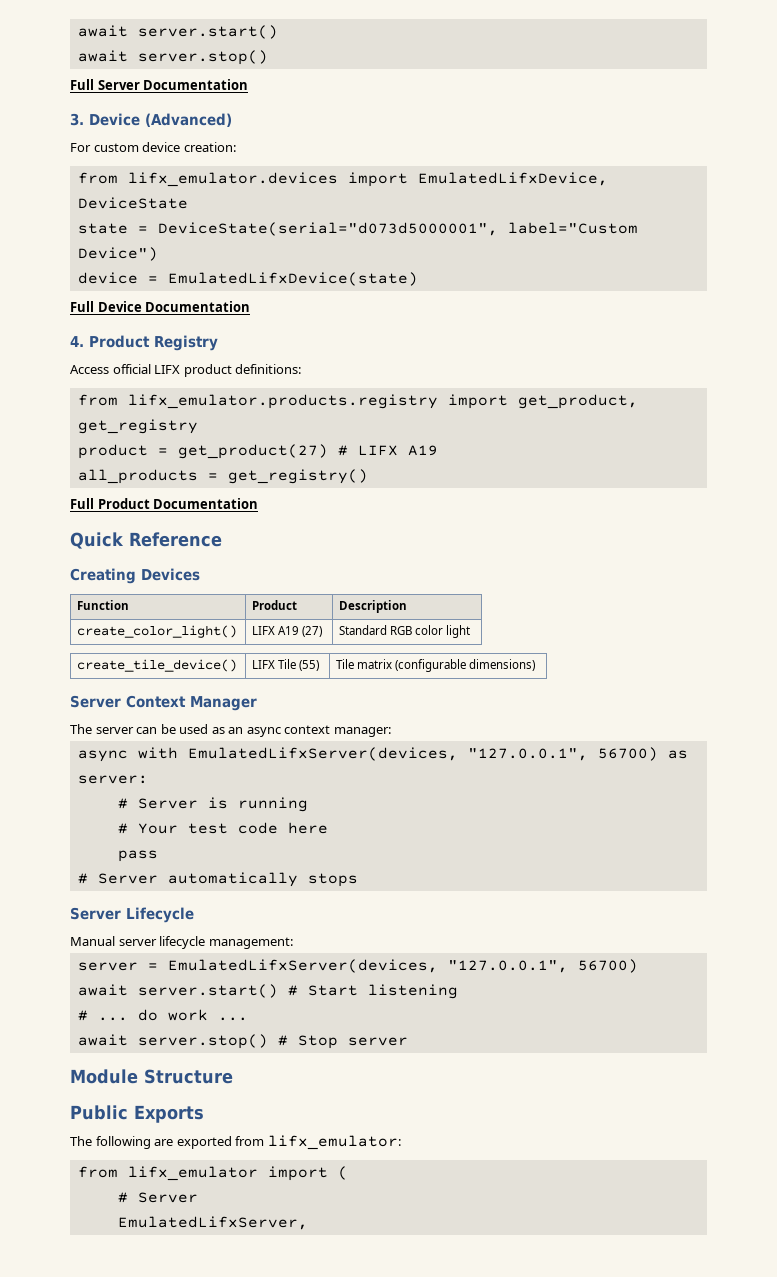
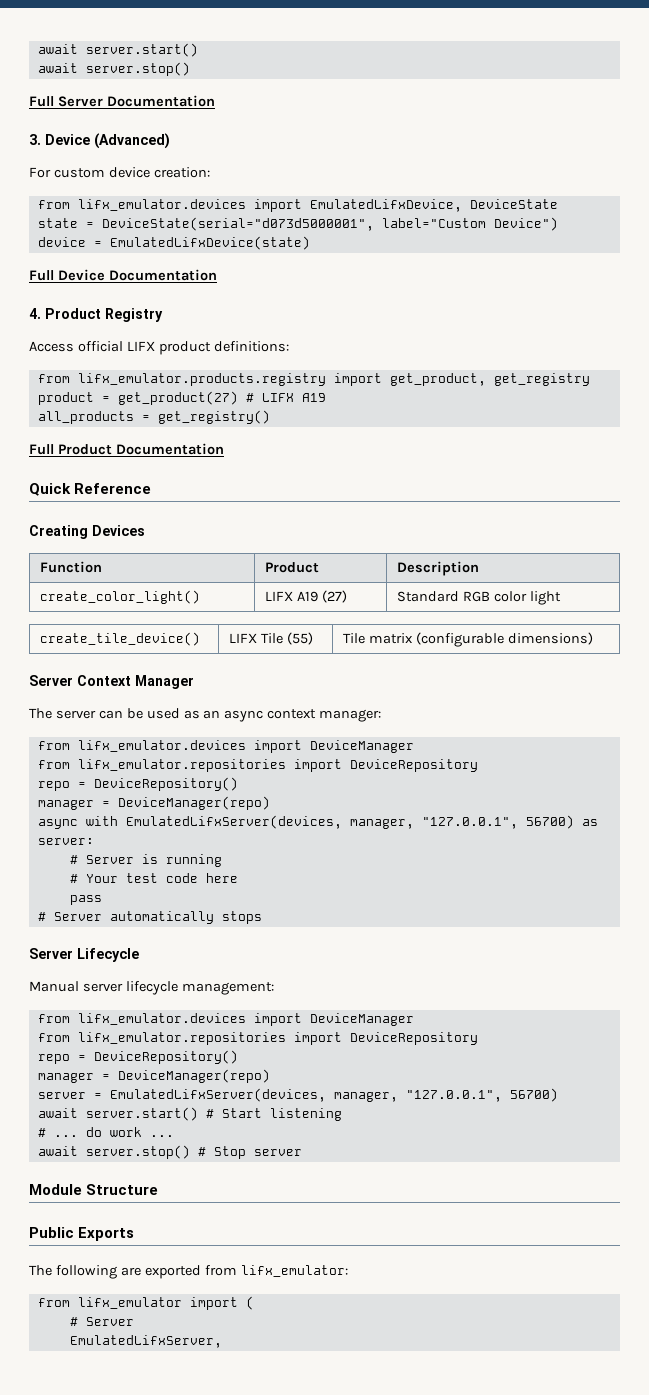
  The server can be used as an async context manager:
+ from lifx_emulator.devices import DeviceManager
+ from lifx_emulator.repositories import DeviceRepository
+ repo = DeviceRepository()
+ manager = DeviceManager(repo)
- async with EmulatedLifxServer(devices, "127.0.0.1", 56700) as server:
+ async with EmulatedLifxServer(devices, manager, "127.0.0.1", 56700) as server:
  Manual server lifecycle management:
+ from lifx_emulator.devices import DeviceManager
+ from lifx_emulator.repositories import DeviceRepository
+ repo = DeviceRepository()
+ manager = DeviceManager(repo)
- server = EmulatedLifxServer(devices, "127.0.0.1", 56700)
+ server = EmulatedLifxServer(devices, manager, "127.0.0.1", 56700)

